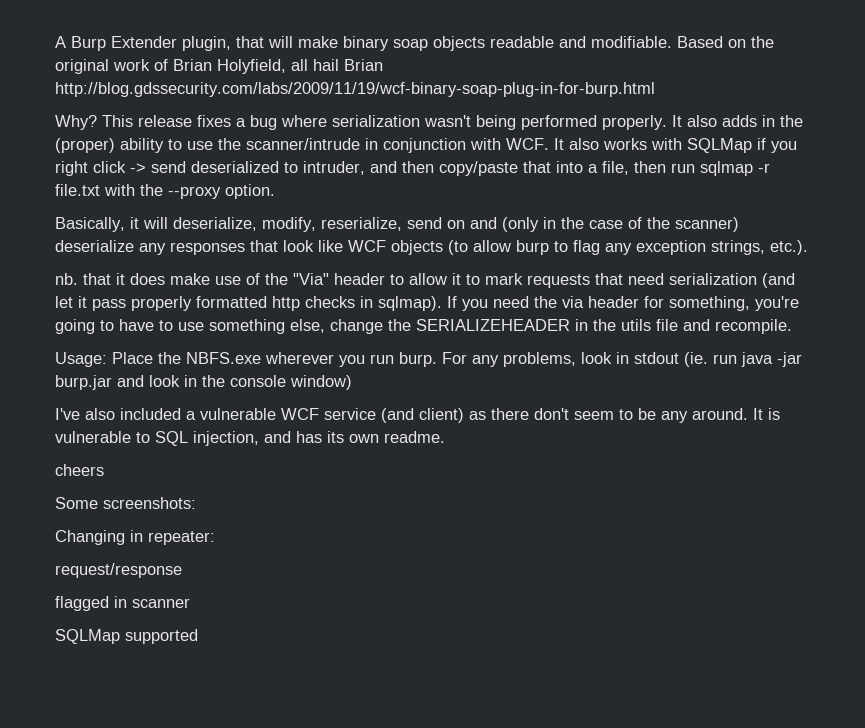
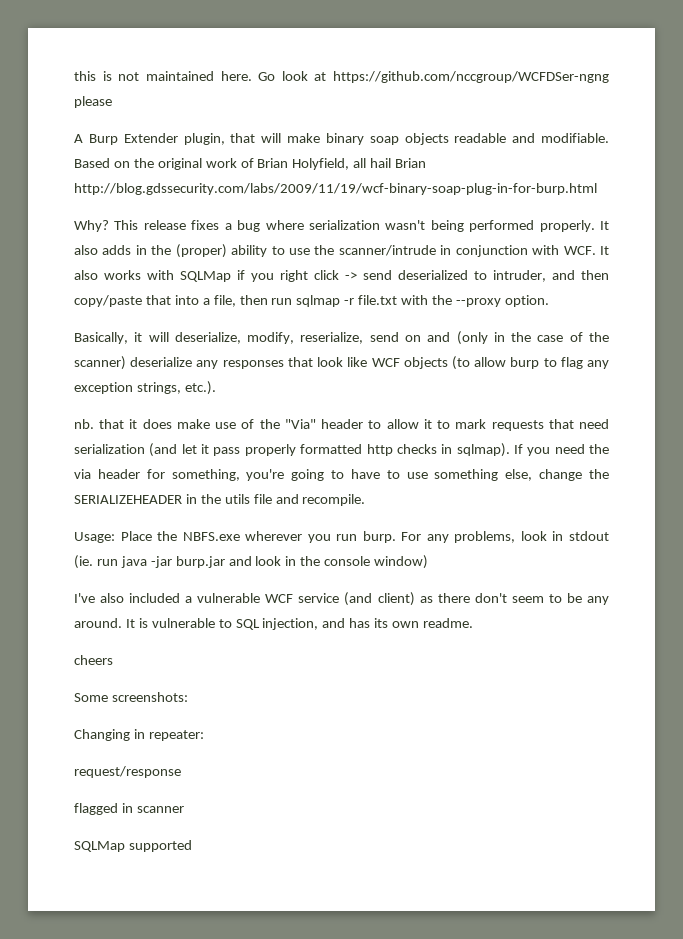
+ this is not maintained here. Go look at https://github.com/nccgroup/WCFDSer-ngng please

